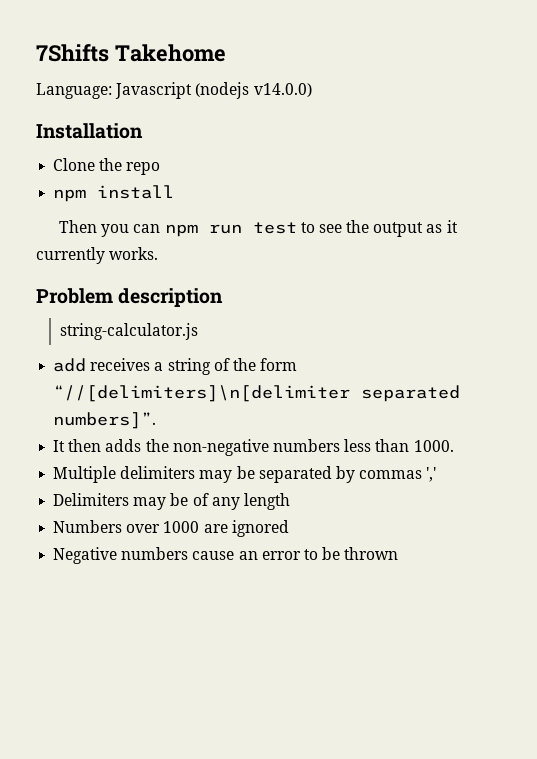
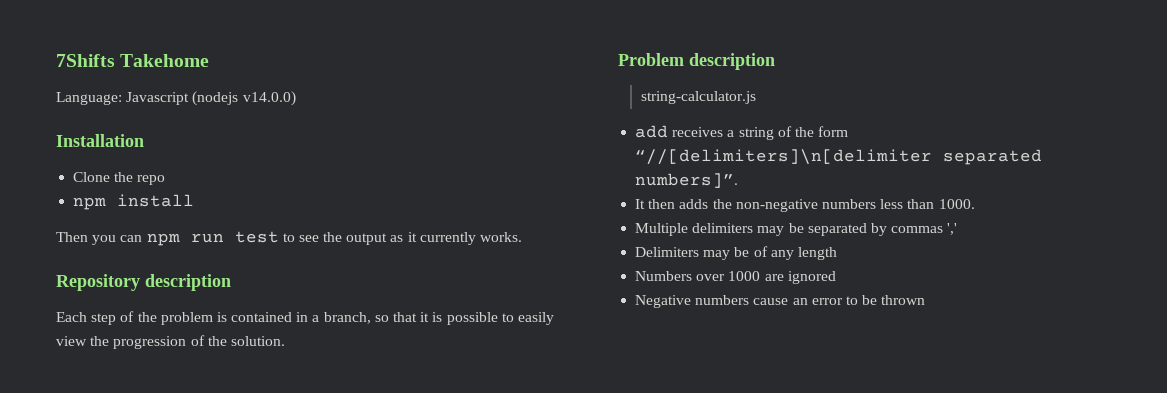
+ Repository description
+ Each step of the problem is contained in a branch, so that it is possible to easily view the progression of the solution.

